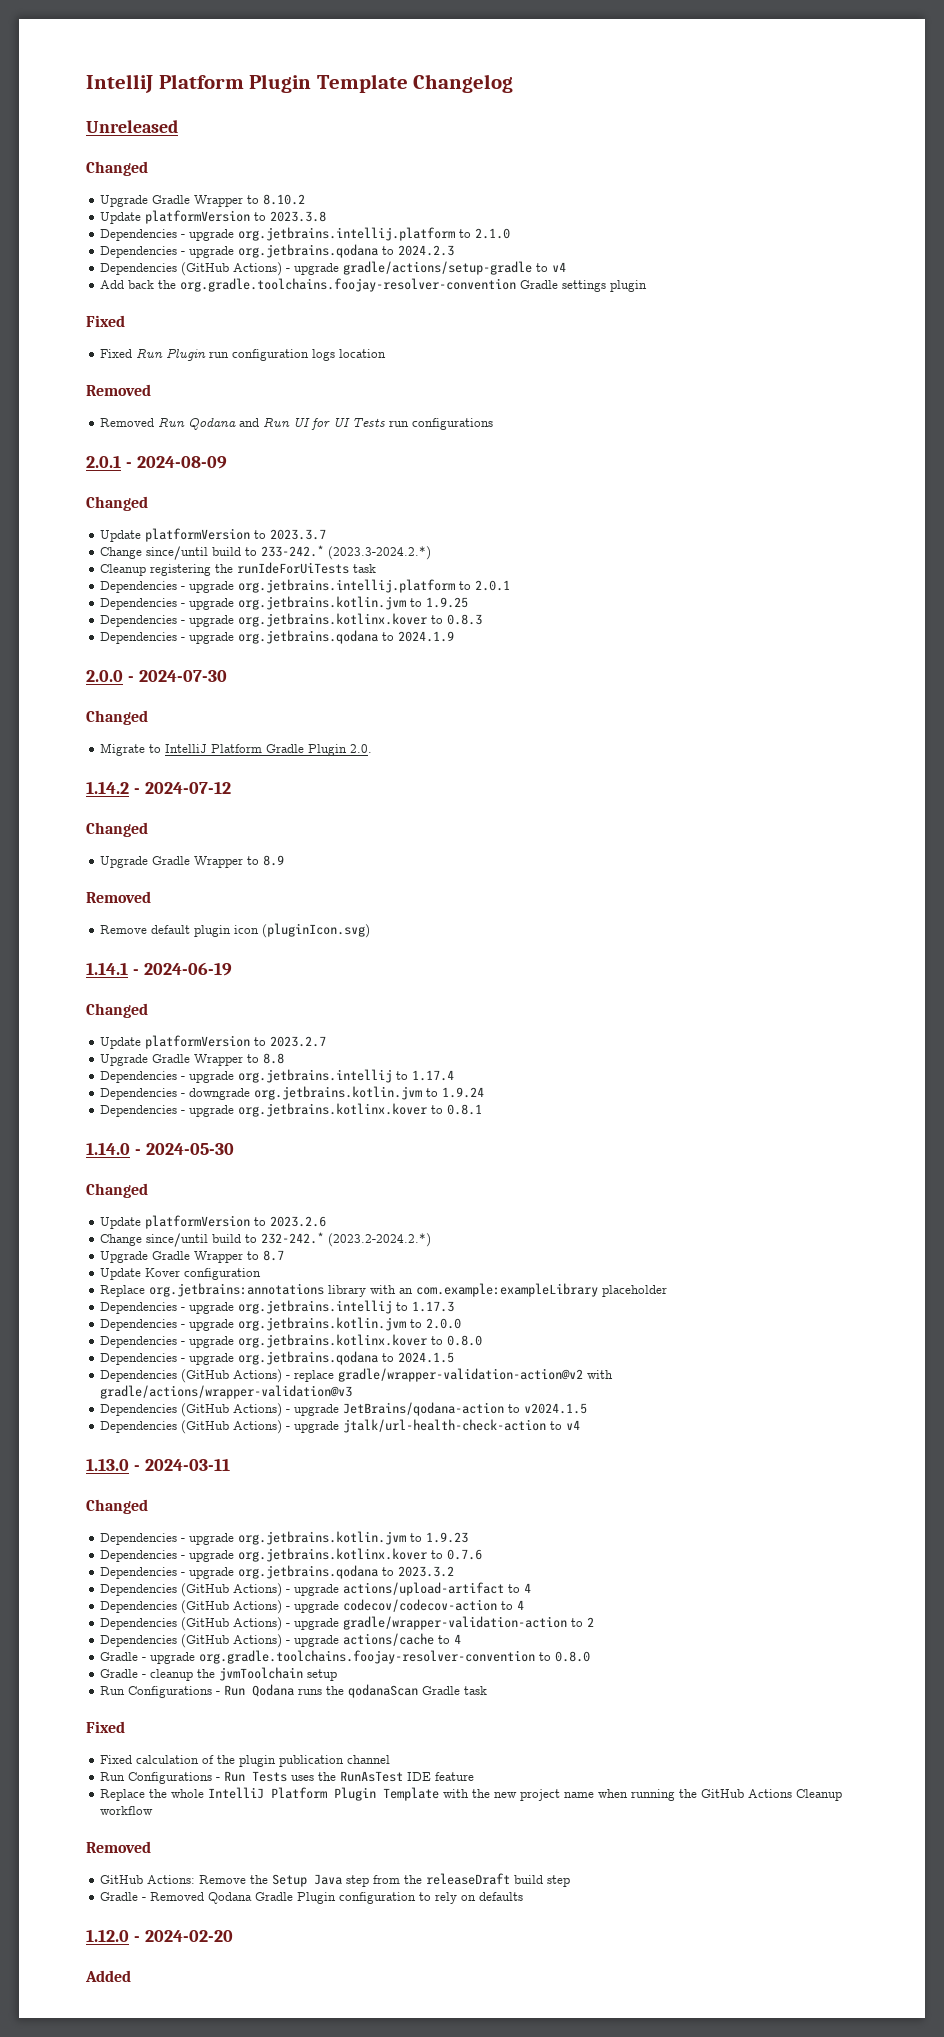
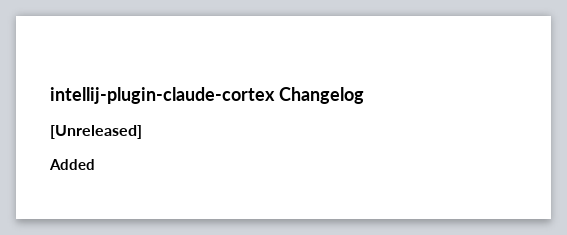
- IntelliJ Platform Plugin Template Changelog
- Unreleased
- Changed
- Upgrade Gradle Wrapper to 8.10.2
- Update platformVersion to 2023.3.8
- Dependencies - upgrade org.jetbrains.intellij.platform to 2.1.0
- Dependencies - upgrade org.jetbrains.qodana to 2024.2.3
- Dependencies (GitHub Actions) - upgrade gradle/actions/setup-gradle to v4
- Add back the org.gradle.toolchains.foojay-resolver-convention Gradle settings plugin
- Fixed
- Fixed Run Plugin run configuration logs location
- Removed
- Removed Run Qodana and Run UI for UI Tests run configurations
- 2.0.1 - 2024-08-09
- Changed
- Update platformVersion to 2023.3.7
- Change since/until build to 233-242.* (2023.3-2024.2.*)
- Cleanup registering the runIdeForUiTests task
- Dependencies - upgrade org.jetbrains.intellij.platform to 2.0.1
- Dependencies - upgrade org.jetbrains.kotlin.jvm to 1.9.25
- Dependencies - upgrade org.jetbrains.kotlinx.kover to 0.8.3
- Dependencies - upgrade org.jetbrains.qodana to 2024.1.9
- 2.0.0 - 2024-07-30
- Changed
- Migrate to IntelliJ Platform Gradle Plugin 2.0.
- 1.14.2 - 2024-07-12
- Changed
- Upgrade Gradle Wrapper to 8.9
- Removed
- Remove default plugin icon (pluginIcon.svg)
- 1.14.1 - 2024-06-19
- Changed
- Update platformVersion to 2023.2.7
- Upgrade Gradle Wrapper to 8.8
- Dependencies - upgrade org.jetbrains.intellij to 1.17.4
- Dependencies - downgrade org.jetbrains.kotlin.jvm to 1.9.24
- Dependencies - upgrade org.jetbrains.kotlinx.kover to 0.8.1
- 1.14.0 - 2024-05-30
- Changed
- Update platformVersion to 2023.2.6
- Change since/until build to 232-242.* (2023.2-2024.2.*)
- Upgrade Gradle Wrapper to 8.7
- Update Kover configuration
- Replace org.jetbrains:annotations library with an com.example:exampleLibrary placeholder
- Dependencies - upgrade org.jetbrains.intellij to 1.17.3
- Dependencies - upgrade org.jetbrains.kotlin.jvm to 2.0.0
- Dependencies - upgrade org.jetbrains.kotlinx.kover to 0.8.0
- Dependencies - upgrade org.jetbrains.qodana to 2024.1.5
- Dependencies (GitHub Actions) - replace gradle/wrapper-validation-action@v2 with gradle/actions/wrapper-validation@v3
- Dependencies (GitHub Actions) - upgrade JetBrains/qodana-action to v2024.1.5
- Dependencies (GitHub Actions) - upgrade jtalk/url-health-check-action to v4
- 1.13.0 - 2024-03-11
- Changed
- Dependencies - upgrade org.jetbrains.kotlin.jvm to 1.9.23
- Dependencies - upgrade org.jetbrains.kotlinx.kover to 0.7.6
- Dependencies - upgrade org.jetbrains.qodana to 2023.3.2
- Dependencies (GitHub Actions) - upgrade actions/upload-artifact to 4
- Dependencies (GitHub Actions) - upgrade codecov/codecov-action to 4
- Dependencies (GitHub Actions) - upgrade gradle/wrapper-validation-action to 2
- Dependencies (GitHub Actions) - upgrade actions/cache to 4
- Gradle - upgrade org.gradle.toolchains.foojay-resolver-convention to 0.8.0
- Gradle - cleanup the jvmToolchain setup
- Run Configurations - Run Qodana runs the qodanaScan Gradle task
- Fixed
- Fixed calculation of the plugin publication channel
- Run Configurations - Run Tests uses the RunAsTest IDE feature
- Replace the whole IntelliJ Platform Plugin Template with the new project name when running the GitHub Actions Cleanup workflow
- Removed
- GitHub Actions: Remove the Setup Java step from the releaseDraft build step
- Gradle - Removed Qodana Gradle Plugin configuration to rely on defaults
- 1.12.0 - 2024-02-20
+ intellij-plugin-claude-cortex Changelog
+ [Unreleased]

